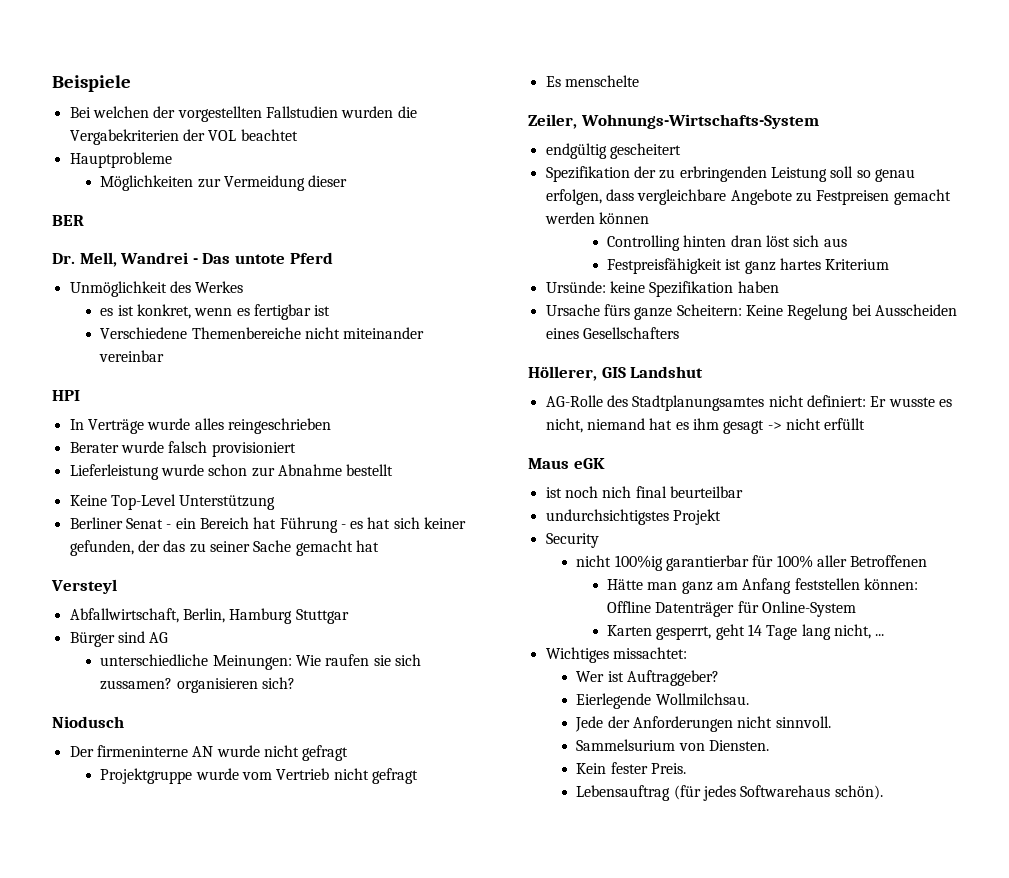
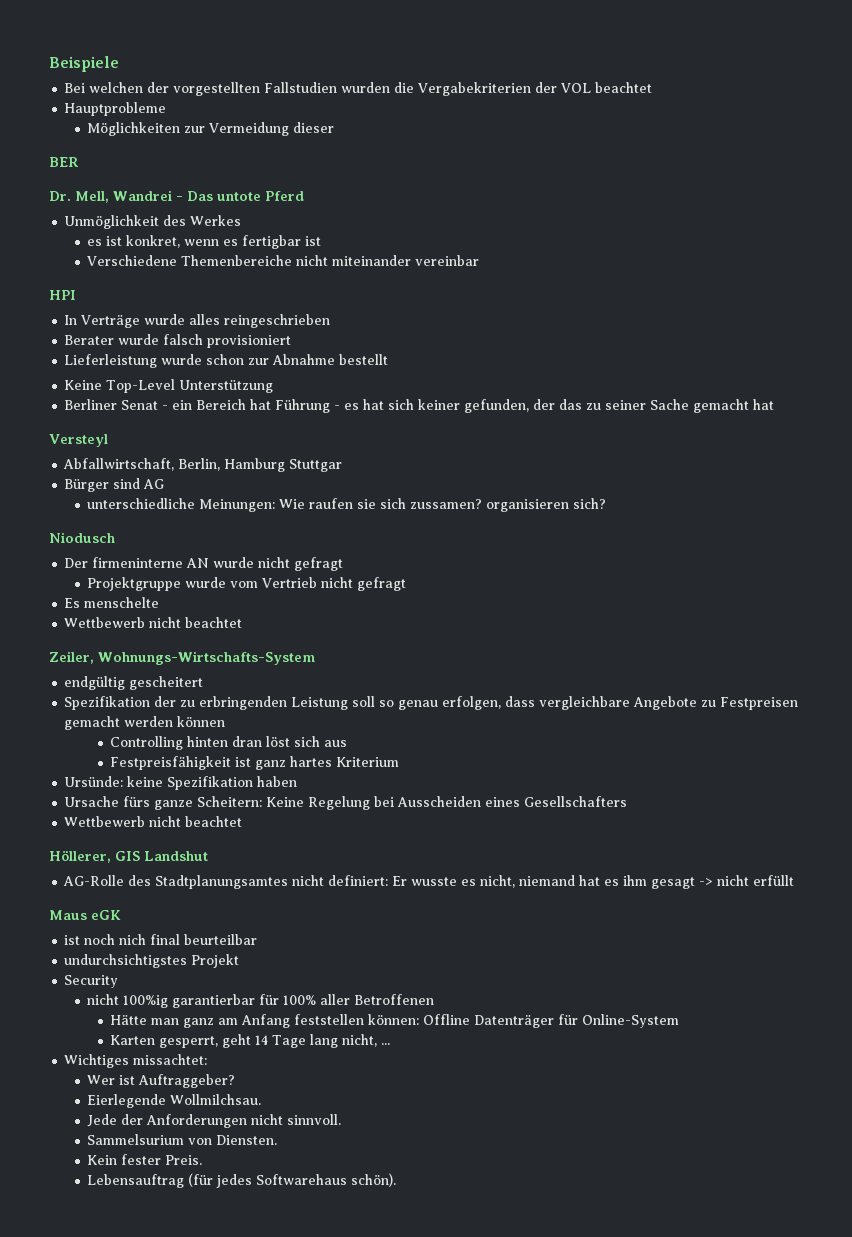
  Es menschelte
+ Wettbewerb nicht beachtet
  Ursache fürs ganze Scheitern: Keine Regelung bei Ausscheiden eines Gesellschafters
+ Wettbewerb nicht beachtet

